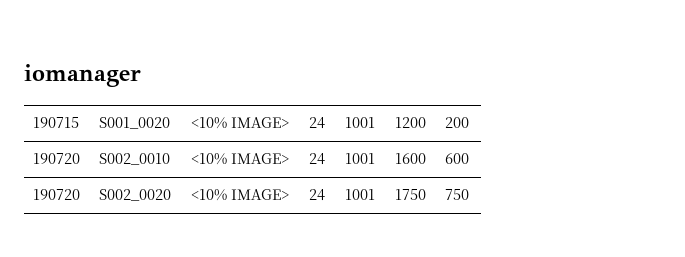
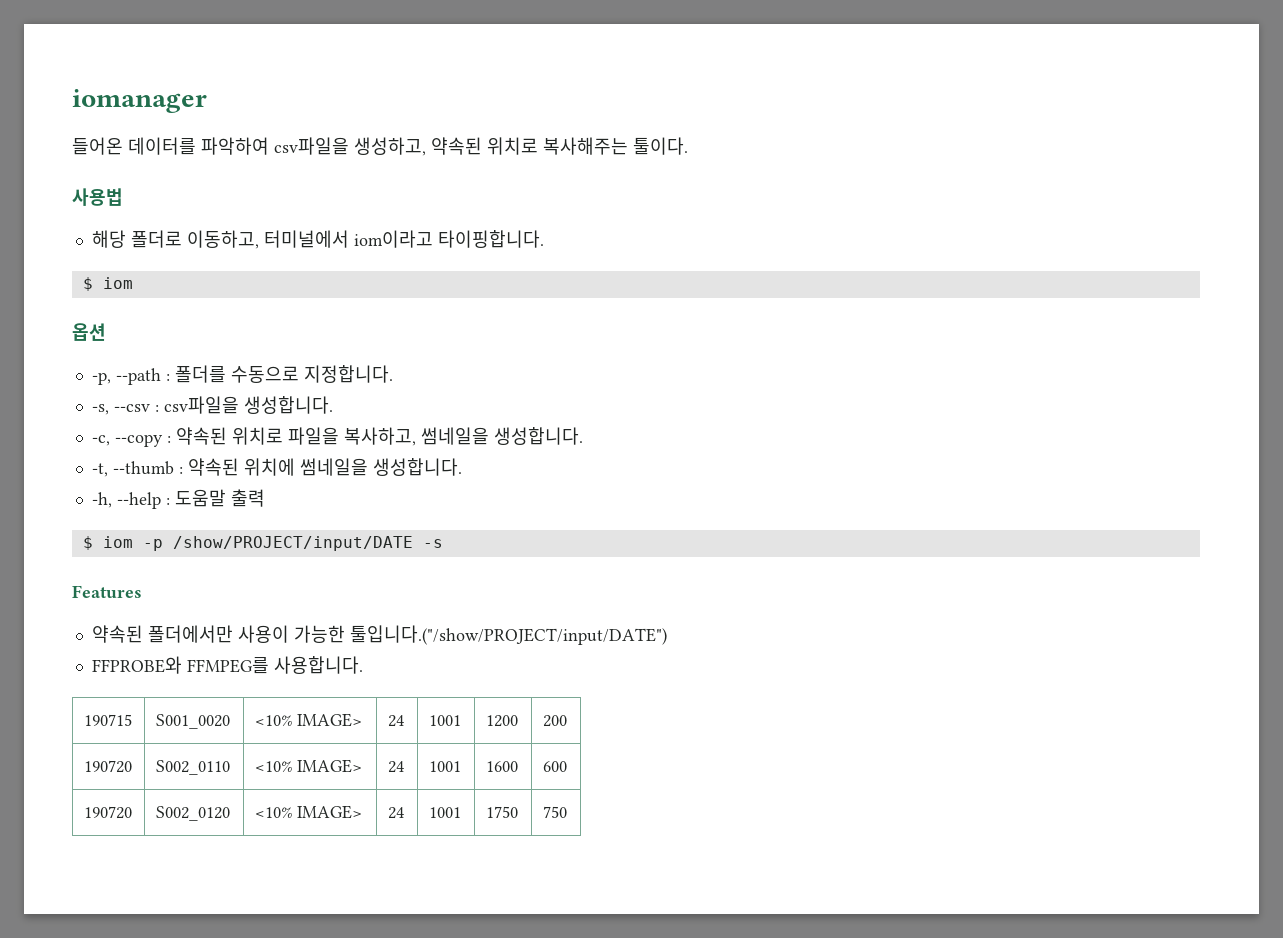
+ 들어온 데이터를 파악하여 csv파일을 생성하고, 약속된 위치로 복사해주는 툴이다.
+ 사용법
+ 해당 폴더로 이동하고, 터미널에서 iom이라고 타이핑합니다.
+ $ iom
+ 옵션
+ -p, --path : 폴더를 수동으로 지정합니다.
+ -s, --csv : csv파일을 생성합니다.
+ -c, --copy : 약속된 위치로 파일을 복사하고, 썸네일을 생성합니다.
+ -t, --thumb : 약속된 위치에 썸네일을 생성합니다.
+ -h, --help : 도움말 출력
+ $ iom -p /show/PROJECT/input/DATE -s
+ Features
+ 약속된 폴더에서만 사용이 가능한 툴입니다.("/show/PROJECT/input/DATE")
+ FFPROBE와 FFMPEG를 사용합니다.
- 190720 | S002_0010 | <10% IMAGE> | 24 | 1001 | 1600 | 600
+ 190720 | S002_0110 | <10% IMAGE> | 24 | 1001 | 1600 | 600
- 190720 | S002_0020 | <10% IMAGE> | 24 | 1001 | 1750 | 750
+ 190720 | S002_0120 | <10% IMAGE> | 24 | 1001 | 1750 | 750

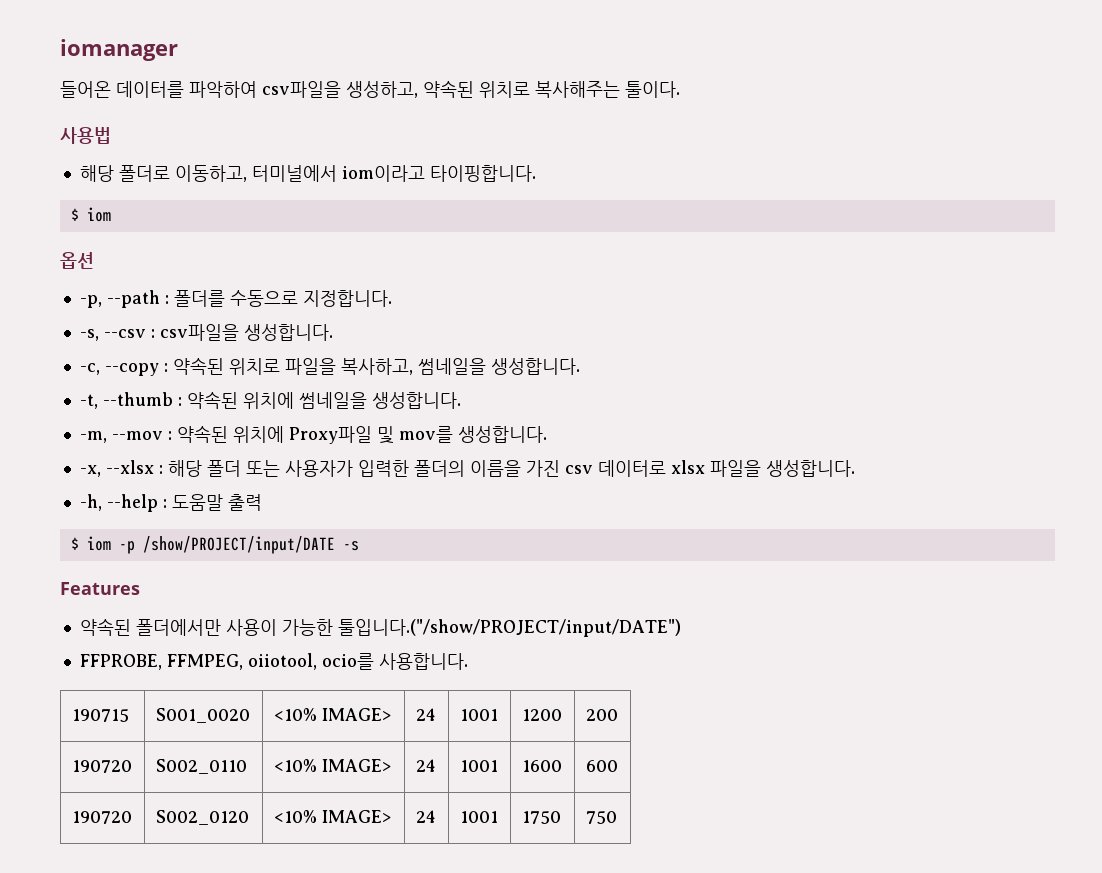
+ -m, --mov : 약속된 위치에 Proxy파일 및 mov를 생성합니다.
+ -x, --xlsx : 해당 폴더 또는 사용자가 입력한 폴더의 이름을 가진 csv 데이터로 xlsx 파일을 생성합니다.
- FFPROBE와 FFMPEG를 사용합니다.
+ FFPROBE, FFMPEG, oiiotool, ocio를 사용합니다.

